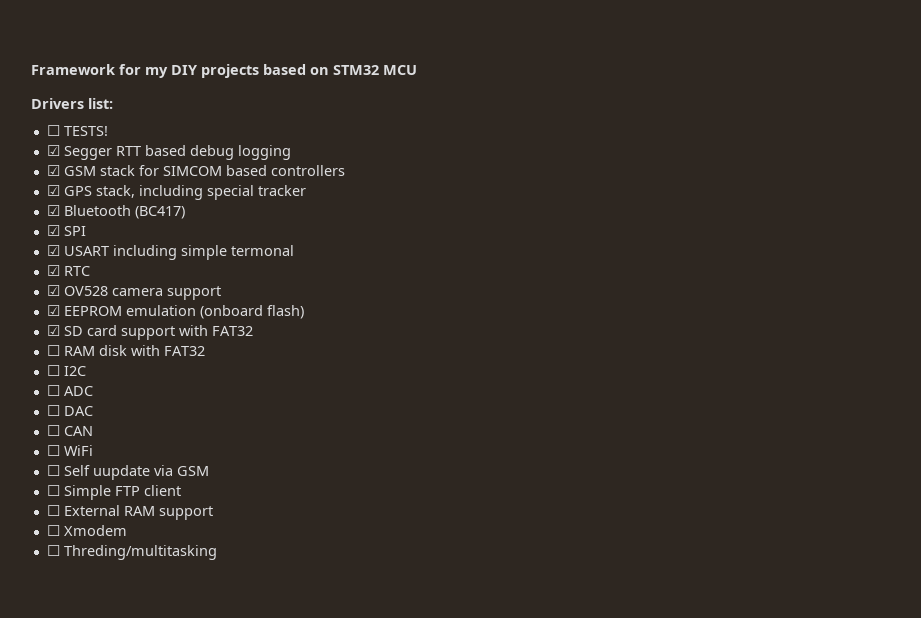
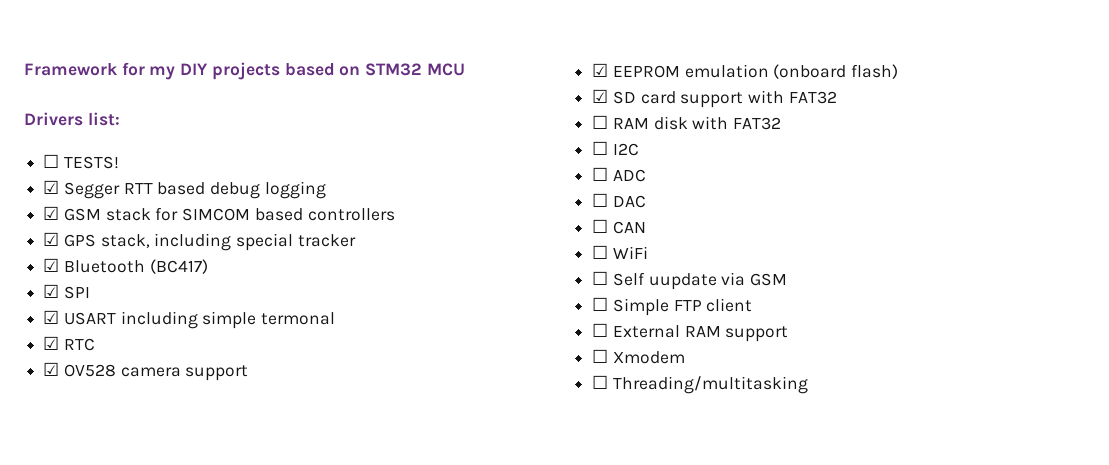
- ☐ Threding/multitasking
+ ☐ Threading/multitasking

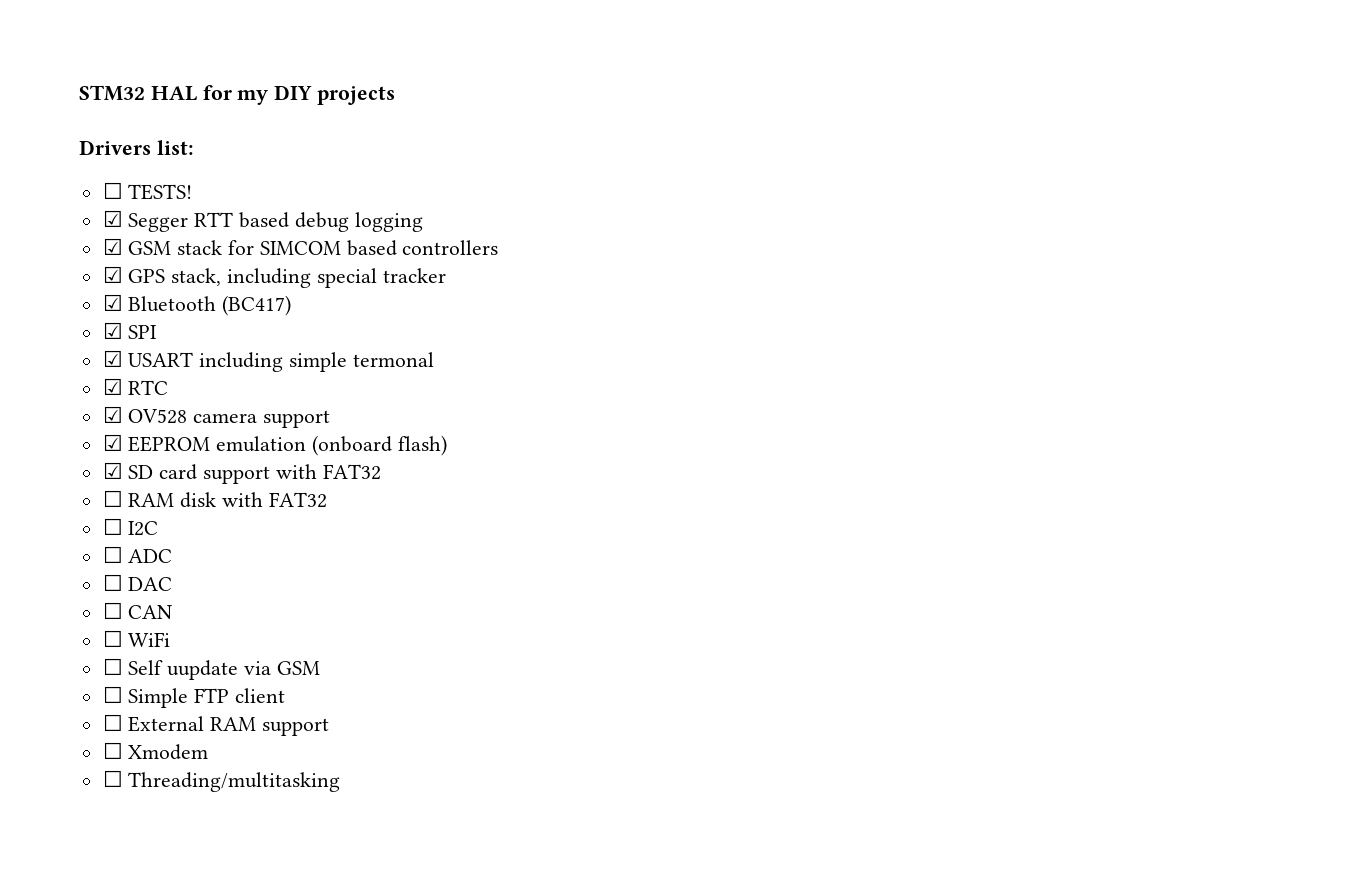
- Framework for my DIY projects based on STM32 MCU
+ STM32 HAL for my DIY projects

